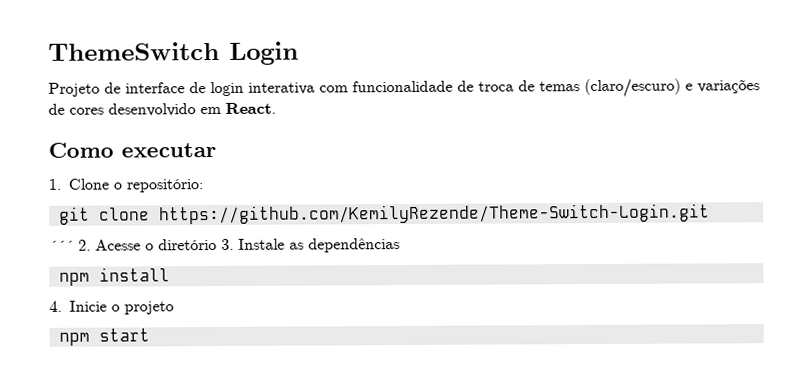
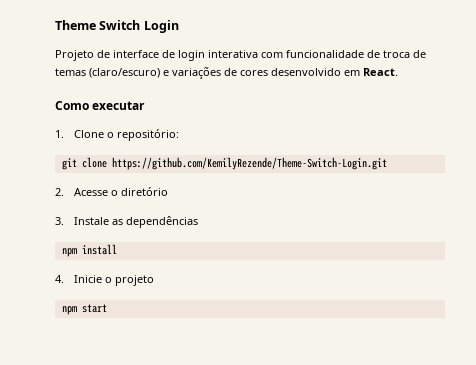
- ThemeSwitch Login
+ Theme Switch Login
- ´´´ 2. Acesse o diretório 3. Instale as dependências
+ 2. Acesse o diretório
+ 3. Instale as dependências

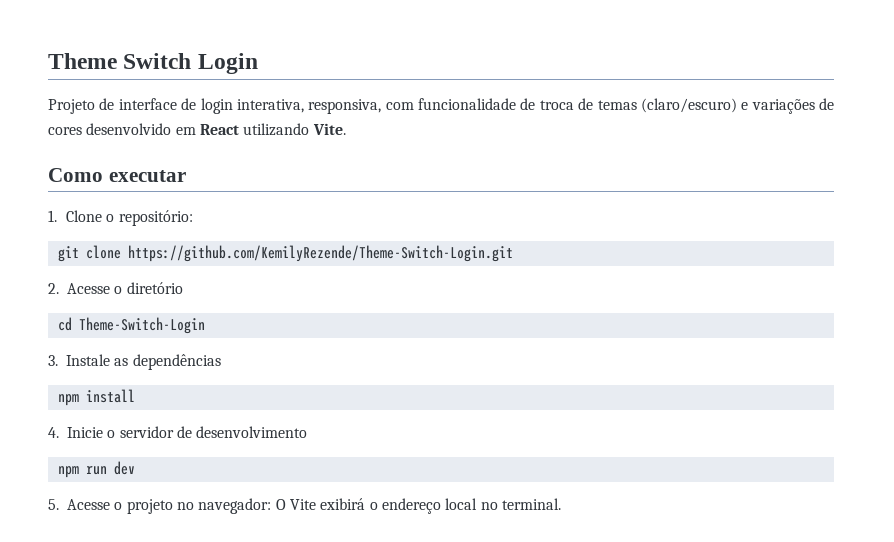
- Projeto de interface de login interativa com funcionalidade de troca de temas (claro/escuro) e variações de cores desenvolvido em React.
+ Projeto de interface de login interativa, responsiva, com funcionalidade de troca de temas (claro/escuro) e variações de cores desenvolvido em React utilizando Vite.
+ cd Theme-Switch-Login
- 4. Inicie o projeto
- npm start
+ 4. Inicie o servidor de desenvolvimento
+ npm run dev
+ 5. Acesse o projeto no navegador: O Vite exibirá o endereço local no terminal.

